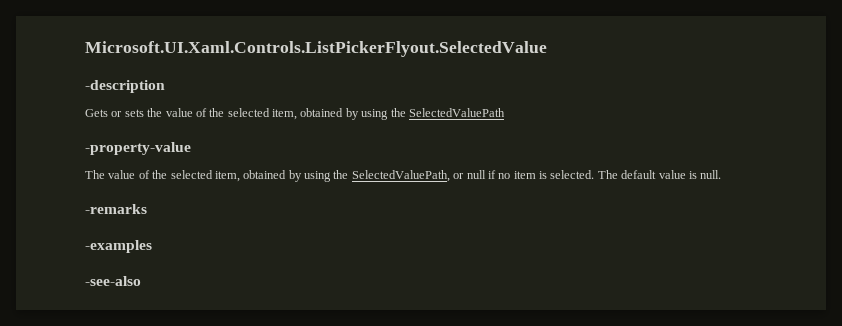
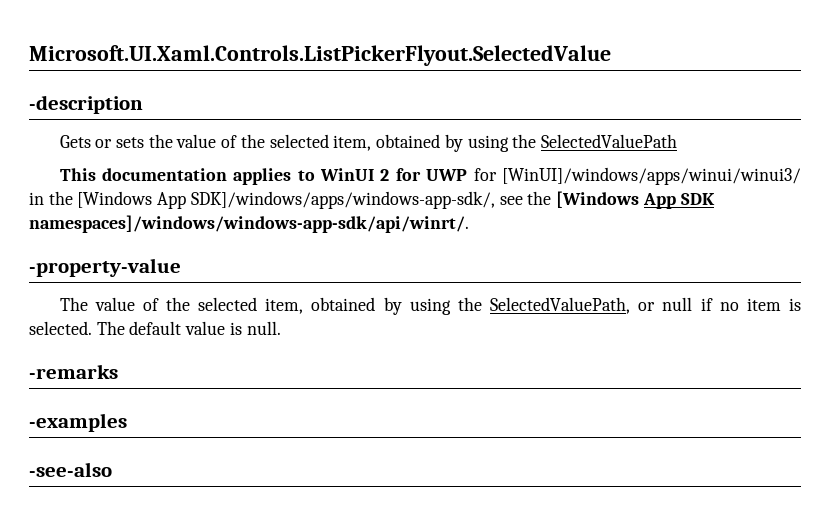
+ This documentation applies to WinUI 2 for UWP for [WinUI]/windows/apps/winui/winui3/ in the [Windows App SDK]/windows/apps/windows-app-sdk/, see the [Windows App SDK namespaces]/windows/windows-app-sdk/api/winrt/.

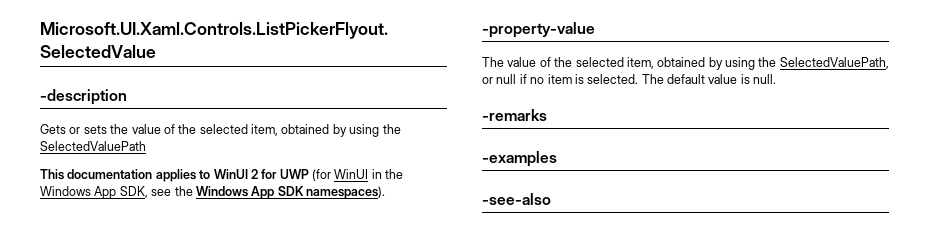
- This documentation applies to WinUI 2 for UWP for [WinUI]/windows/apps/winui/winui3/ in the [Windows App SDK]/windows/apps/windows-app-sdk/, see the [Windows App SDK namespaces]/windows/windows-app-sdk/api/winrt/.
+ This documentation applies to WinUI 2 for UWP (for WinUI in the Windows App SDK, see the Windows App SDK namespaces).

